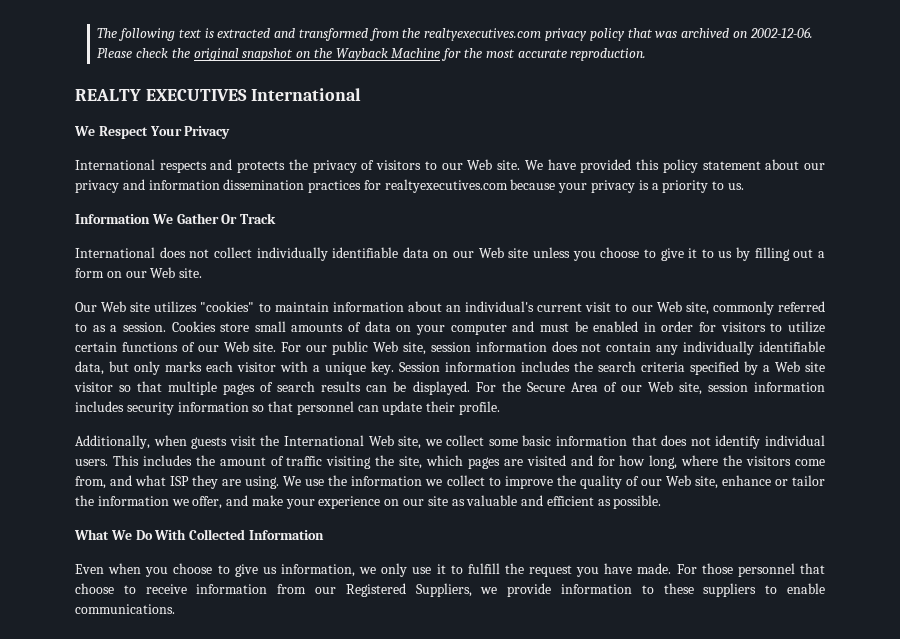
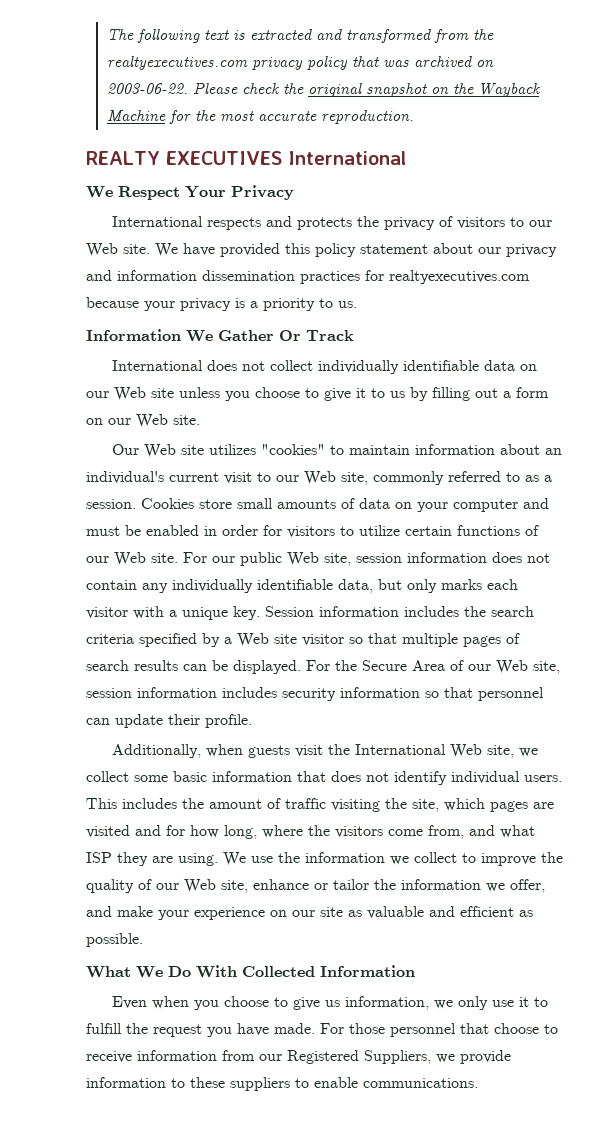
- The following text is extracted and transformed from the realtyexecutives.com privacy policy that was archived on 2002-12-06.
+ The following text is extracted and transformed from the realtyexecutives.com privacy policy that was archived on 2003-06-22.

